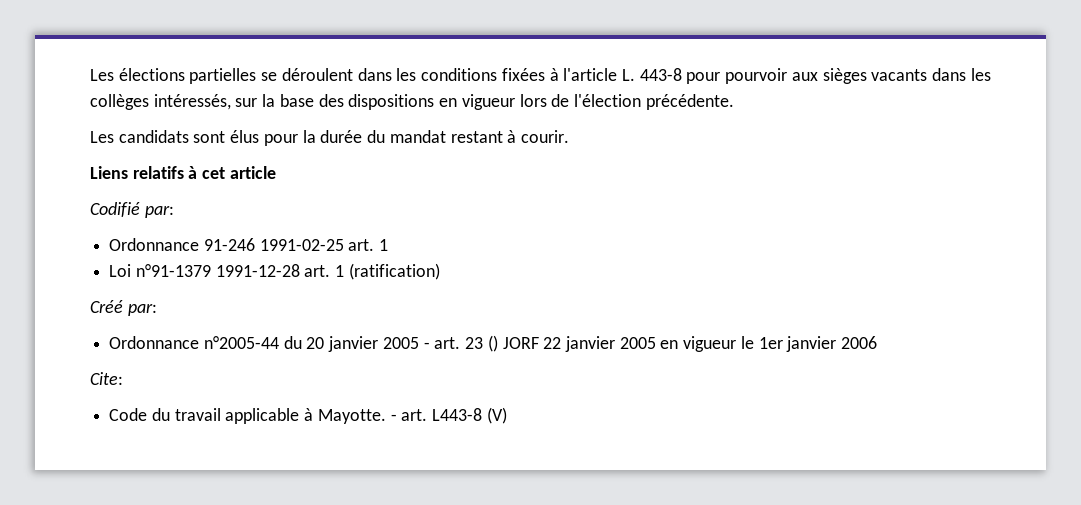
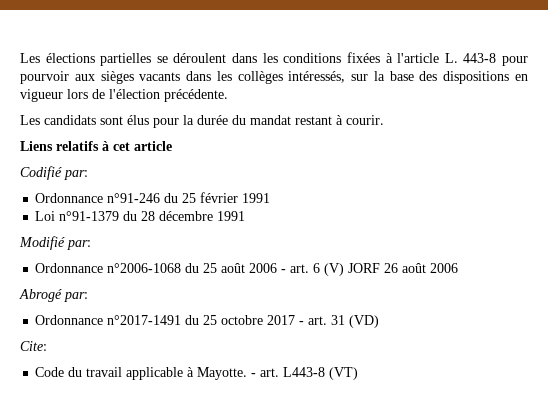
- Ordonnance 91-246 1991-02-25 art. 1
- Loi n°91-1379 1991-12-28 art. 1 (ratification)
- Créé par:
- Ordonnance n°2005-44 du 20 janvier 2005 - art. 23 () JORF 22 janvier 2005 en vigueur le 1er janvier 2006
+ Ordonnance n°91-246 du 25 février 1991
+ Loi n°91-1379 du 28 décembre 1991
+ Modifié par:
+ Ordonnance n°2006-1068 du 25 août 2006 - art. 6 (V) JORF 26 août 2006
+ Abrogé par:
+ Ordonnance n°2017-1491 du 25 octobre 2017 - art. 31 (VD)
- - art. L443-8 (V)
+ - art. L443-8 (VT)

